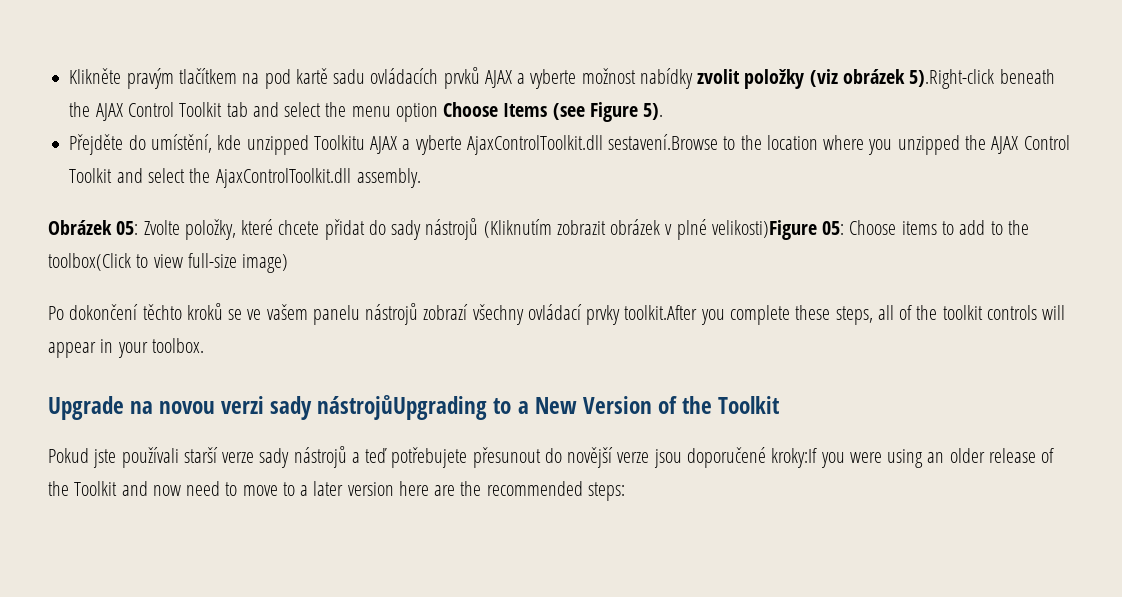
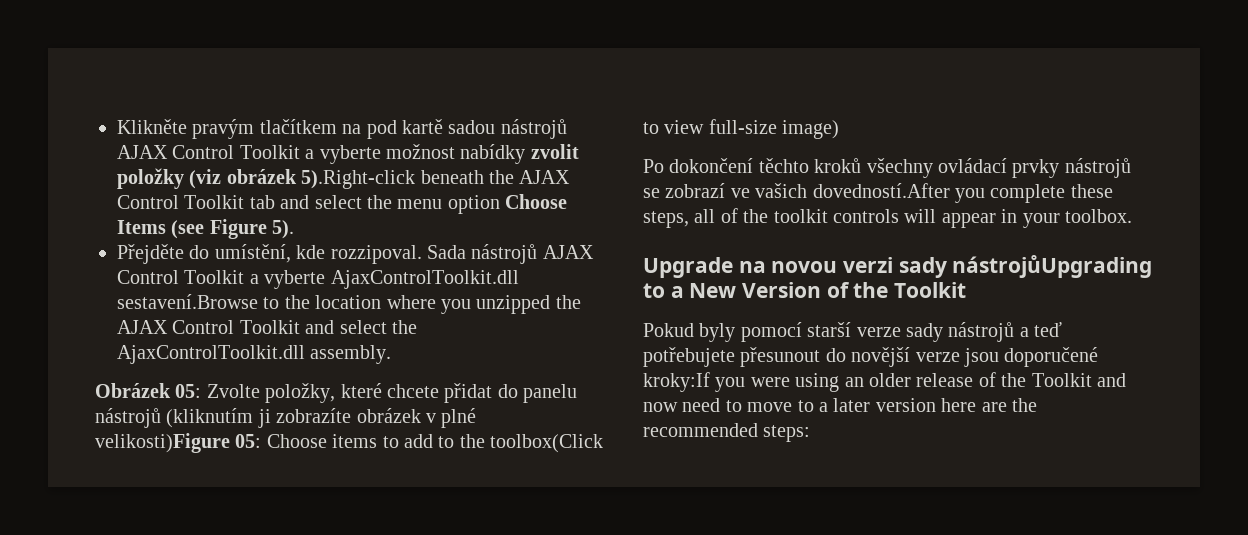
- Klikněte pravým tlačítkem na pod kartě sadu ovládacích prvků AJAX a vyberte možnost nabídky zvolit položky (viz obrázek 5).Right-click beneath the AJAX Control Toolkit tab and select the menu option Choose Items (see Figure 5).
+ Klikněte pravým tlačítkem na pod kartě sadou nástrojů AJAX Control Toolkit a vyberte možnost nabídky zvolit položky (viz obrázek 5).Right-click beneath the AJAX Control Toolkit tab and select the menu option Choose Items (see Figure 5).
- Přejděte do umístění, kde unzipped Toolkitu AJAX a vyberte AjaxControlToolkit.dll sestavení.Browse to the location where you unzipped the AJAX Control Toolkit and select the AjaxControlToolkit.dll assembly.
+ Přejděte do umístění, kde rozzipoval. Sada nástrojů AJAX Control Toolkit a vyberte AjaxControlToolkit.dll sestavení.Browse to the location where you unzipped the AJAX Control Toolkit and select the AjaxControlToolkit.dll assembly.
- Obrázek 05: Zvolte položky, které chcete přidat do sady nástrojů (Kliknutím zobrazit obrázek v plné velikosti)Figure 05: Choose items to add to the toolbox(Click to view full-size image)
+ Obrázek 05: Zvolte položky, které chcete přidat do panelu nástrojů (kliknutím ji zobrazíte obrázek v plné velikosti)Figure 05: Choose items to add to the toolbox(Click to view full-size image)
- Po dokončení těchto kroků se ve vašem panelu nástrojů zobrazí všechny ovládací prvky toolkit.After you complete these steps, all of the toolkit controls will appear in your toolbox.
+ Po dokončení těchto kroků všechny ovládací prvky nástrojů se zobrazí ve vašich dovedností.After you complete these steps, all of the toolkit controls will appear in your toolbox.
- Pokud jste používali starší verze sady nástrojů a teď potřebujete přesunout do novější verze jsou doporučené kroky:If you were using an older release of the Toolkit and now need to move to a later version here are the recommended steps:
+ Pokud byly pomocí starší verze sady nástrojů a teď potřebujete přesunout do novější verze jsou doporučené kroky:If you were using an older release of the Toolkit and now need to move to a later version here are the recommended steps:

